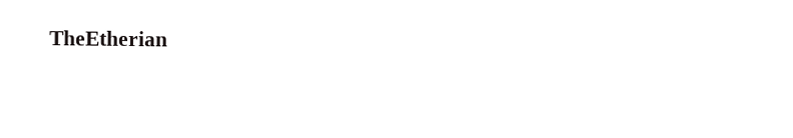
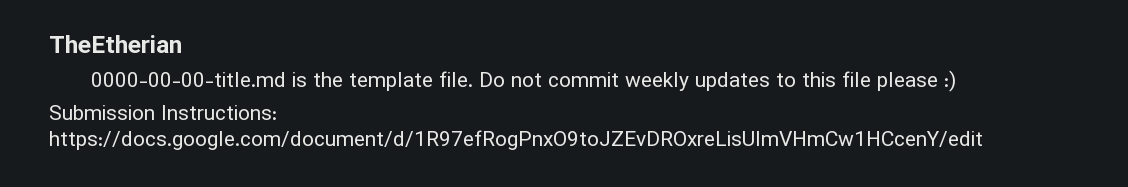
+ 0000-00-00-title.md is the template file. Do not commit weekly updates to this file please :)
+ Submission Instructions: https://docs.google.com/document/d/1R97efRogPnxO9toJZEvDROxreLisUImVHmCw1HCcenY/edit

